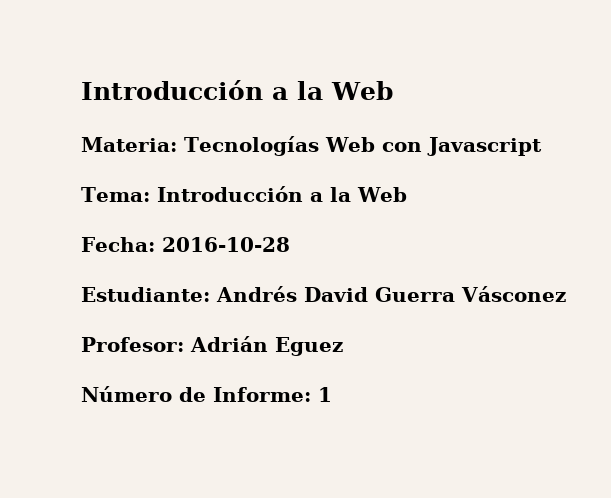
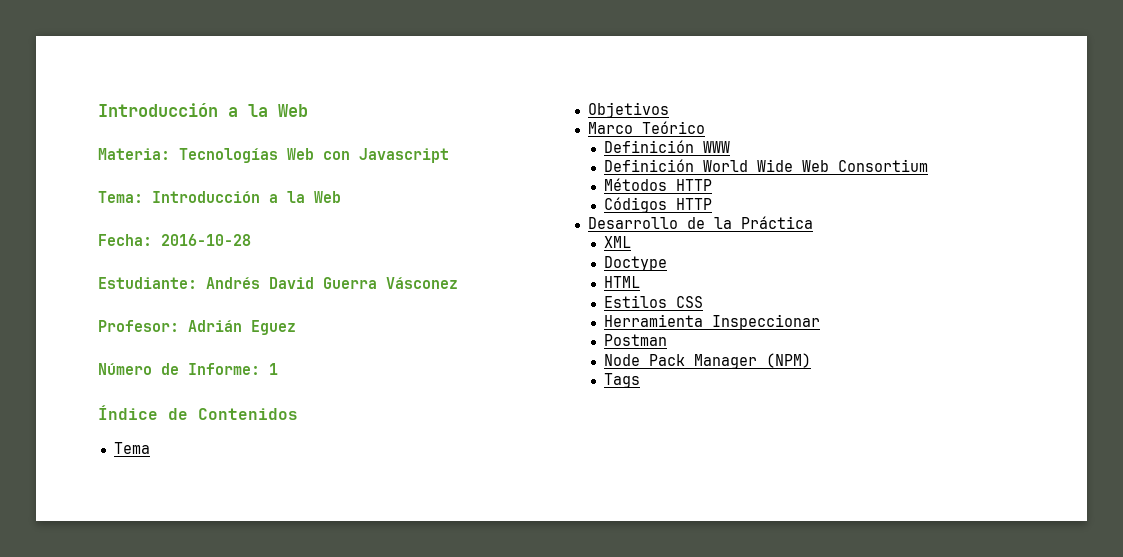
+ Índice de Contenidos
+ Tema
+ Objetivos
+ Marco Teórico
+ Definición WWW
+ Definición World Wide Web Consortium
+ Métodos HTTP
+ Códigos HTTP
+ Desarrollo de la Práctica
+ XML
+ Doctype
+ HTML
+ Estilos CSS
+ Herramienta Inspeccionar
+ Postman
+ Node Pack Manager (NPM)
+ Tags

